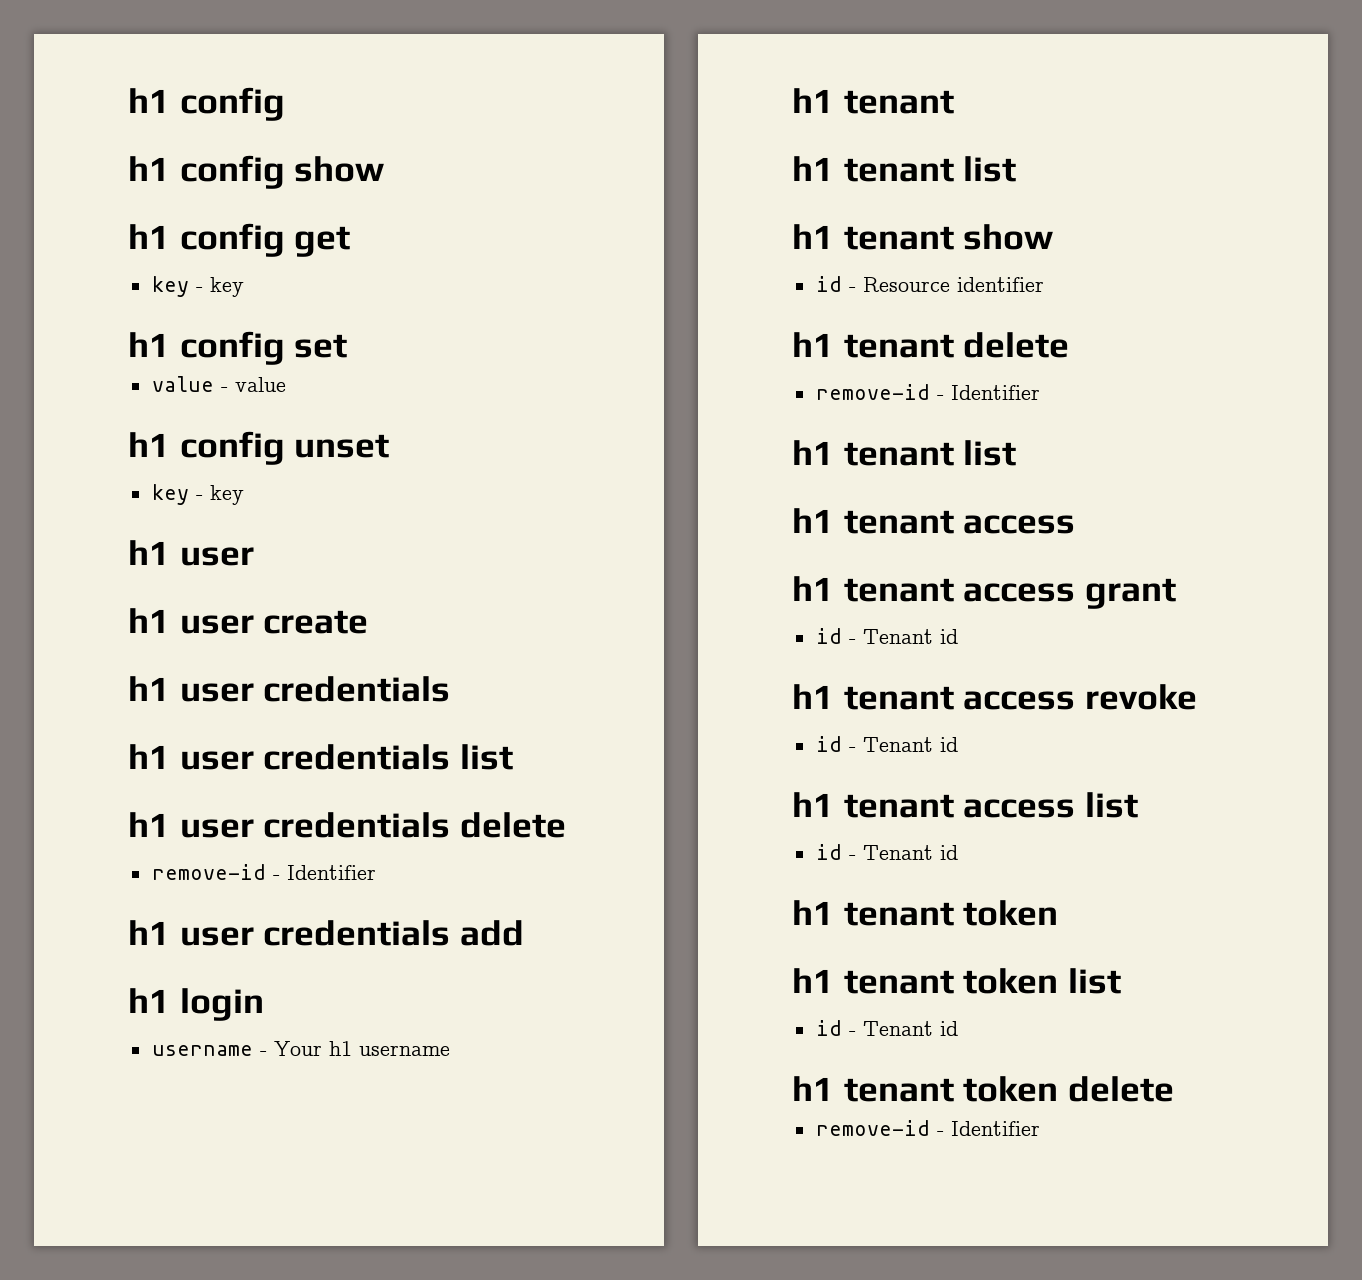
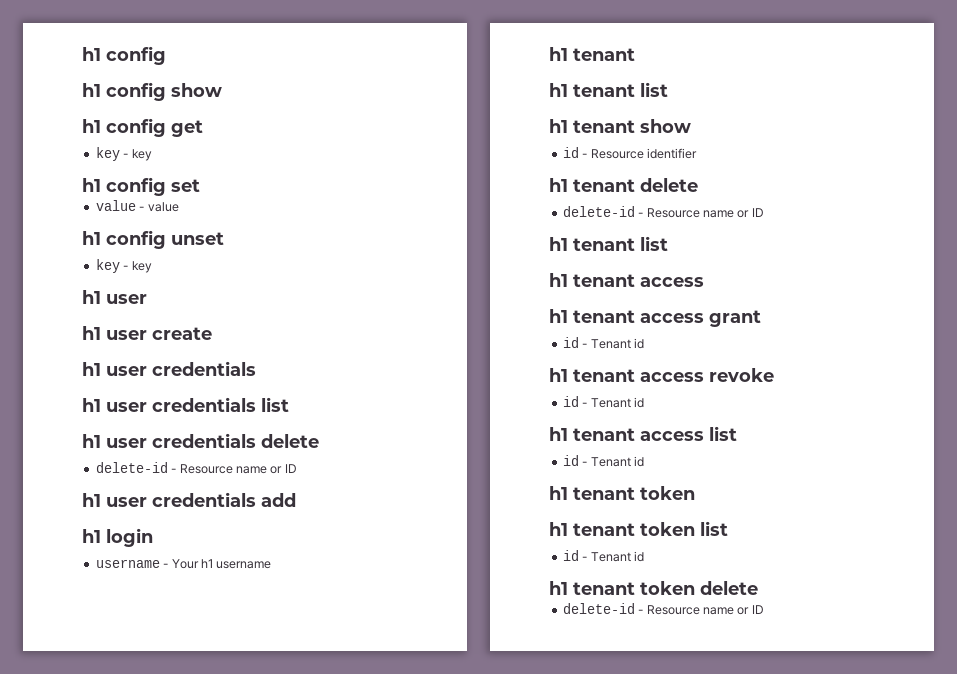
  h1 user credentials delete
- remove-id - Identifier
+ delete-id - Resource name or ID
  h1 tenant delete
- remove-id - Identifier
+ delete-id - Resource name or ID
  h1 tenant token delete
- remove-id - Identifier
+ delete-id - Resource name or ID

